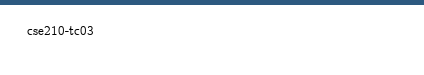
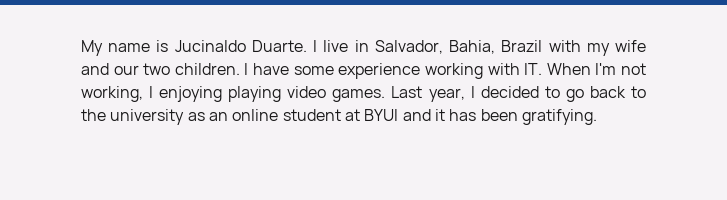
- cse210-tc03
+ My name is Jucinaldo Duarte. I live in Salvador, Bahia, Brazil with my wife and our two children. I have some experience working with IT. When I'm not working, I enjoying playing video games. Last year, I decided to go back to the university as an online student at BYUI and it has been gratifying.

